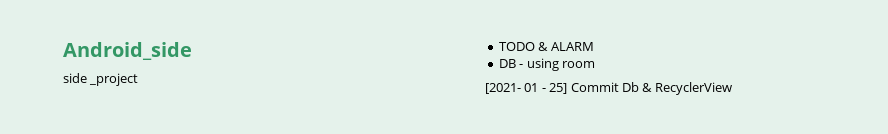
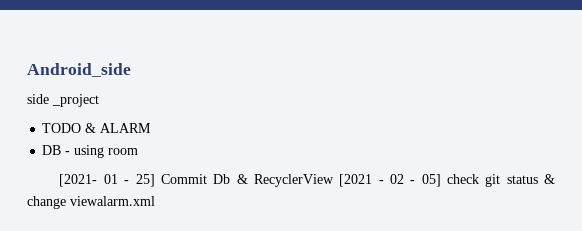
- [2021- 01 - 25] Commit Db & RecyclerView
+ [2021- 01 - 25] Commit Db & RecyclerView [2021 - 02 - 05] check git status & change viewalarm.xml

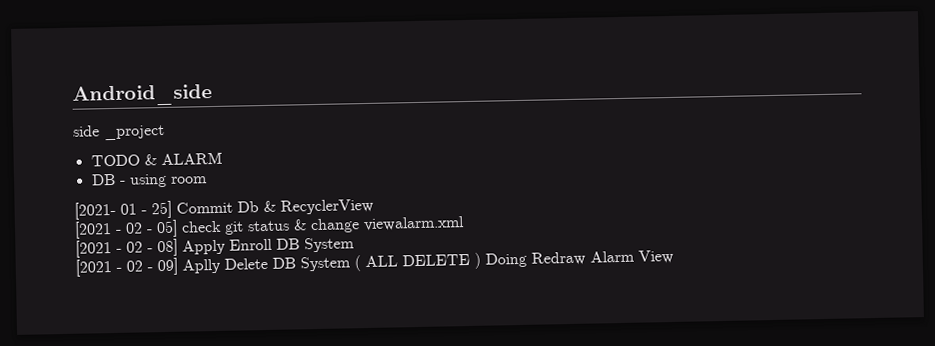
- [2021- 01 - 25] Commit Db & RecyclerView [2021 - 02 - 05] check git status & change viewalarm.xml
+ [2021- 01 - 25] Commit Db & RecyclerView
+ [2021 - 02 - 05] check git status & change viewalarm.xml
+ [2021 - 02 - 08] Apply Enroll DB System
+ [2021 - 02 - 09] Aplly Delete DB System ( ALL DELETE ) Doing Redraw Alarm View

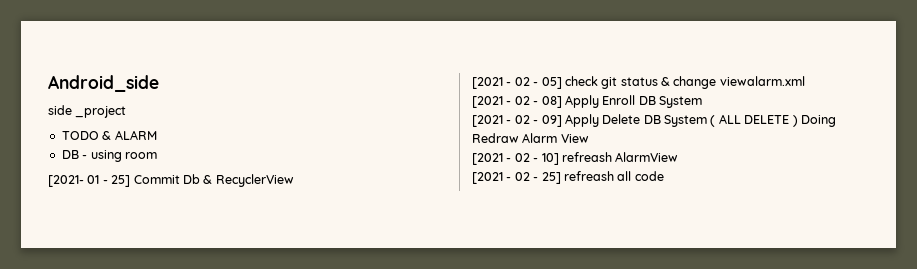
- [2021 - 02 - 09] Aplly Delete DB System ( ALL DELETE ) Doing Redraw Alarm View
+ [2021 - 02 - 09] Apply Delete DB System ( ALL DELETE ) Doing Redraw Alarm View
+ [2021 - 02 - 10] refreash AlarmView
+ [2021 - 02 - 25] refreash all code

